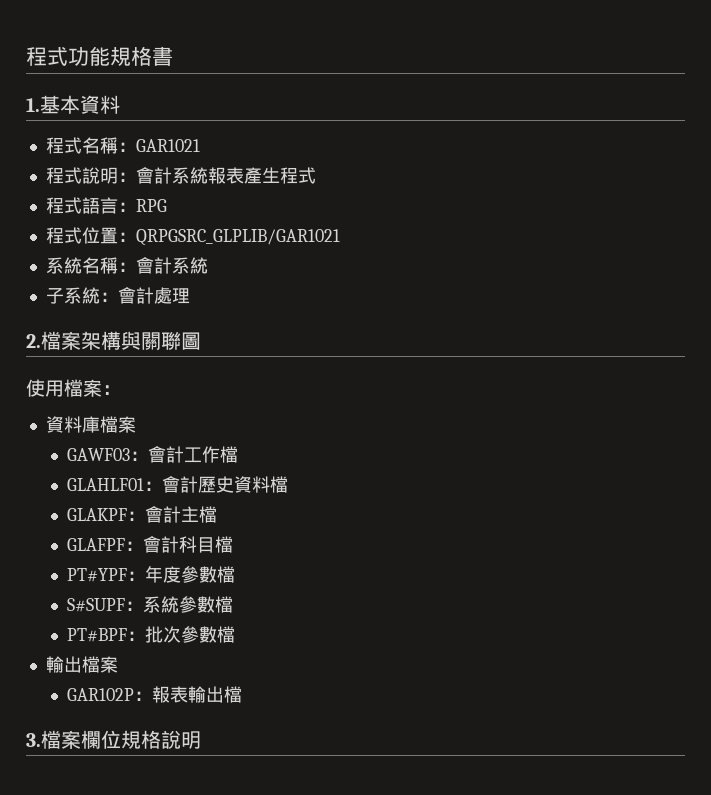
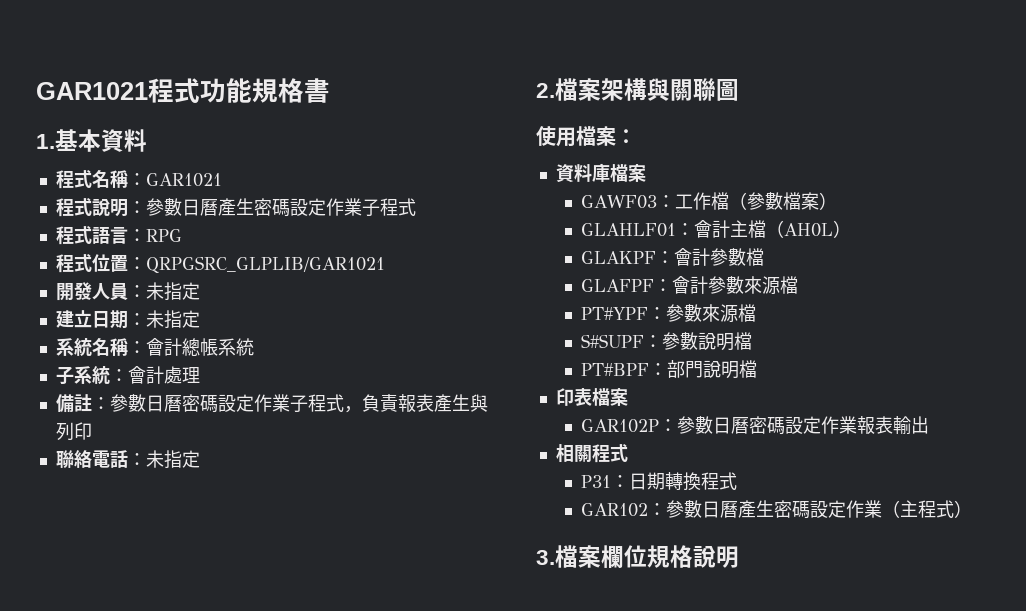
- 程式功能規格書
+ GAR1021程式功能規格書
- 程式說明：會計系統報表產生程式
+ 程式說明：參數日曆產生密碼設定作業子程式
+ 開發人員：未指定
+ 建立日期：未指定
- 系統名稱：會計系統
+ 系統名稱：會計總帳系統
+ 備註：參數日曆密碼設定作業子程式，負責報表產生與列印
+ 聯絡電話：未指定
- GAWF03：會計工作檔
+ GAWF03：工作檔（參數檔案）
- GLAHLF01：會計歷史資料檔
+ GLAHLF01：會計主檔（AH0L）
- GLAKPF：會計主檔
+ GLAKPF：會計參數檔
- GLAFPF：會計科目檔
+ GLAFPF：會計參數來源檔
- PT#YPF：年度參數檔
+ PT#YPF：參數來源檔
- S#SUPF：系統參數檔
+ S#SUPF：參數說明檔
- PT#BPF：批次參數檔
- 輸出檔案
+ PT#BPF：部門說明檔
+ 印表檔案
- GAR102P：報表輸出檔
+ GAR102P：參數日曆密碼設定作業報表輸出
+ 相關程式
+ P31：日期轉換程式
+ GAR102：參數日曆產生密碼設定作業（主程式）

